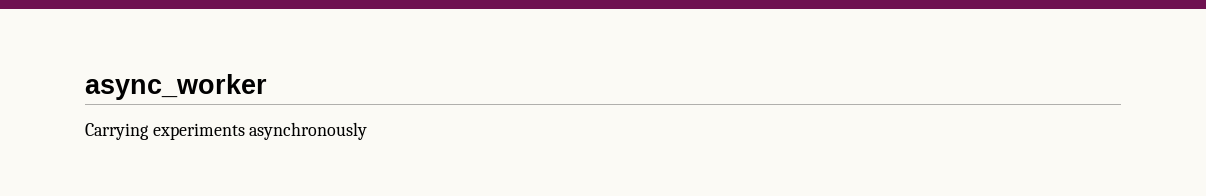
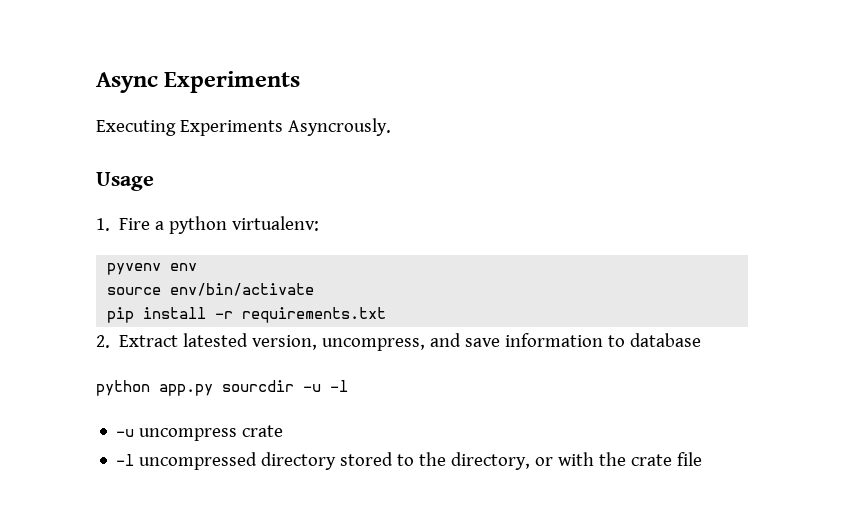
- async_worker
- Carrying experiments asynchronously
+ Async Experiments
+ Executing Experiments Asyncrously.
+ Usage
+ 1. Fire a python virtualenv:
+ pyvenv env
+ source env/bin/activate
+ pip install -r requirements.txt
+ 2. Extract latested version, uncompress, and save information to database
+ python app.py sourcdir -u -l
+ -u uncompress crate
+ -l uncompressed directory stored to the directory, or with the crate file

